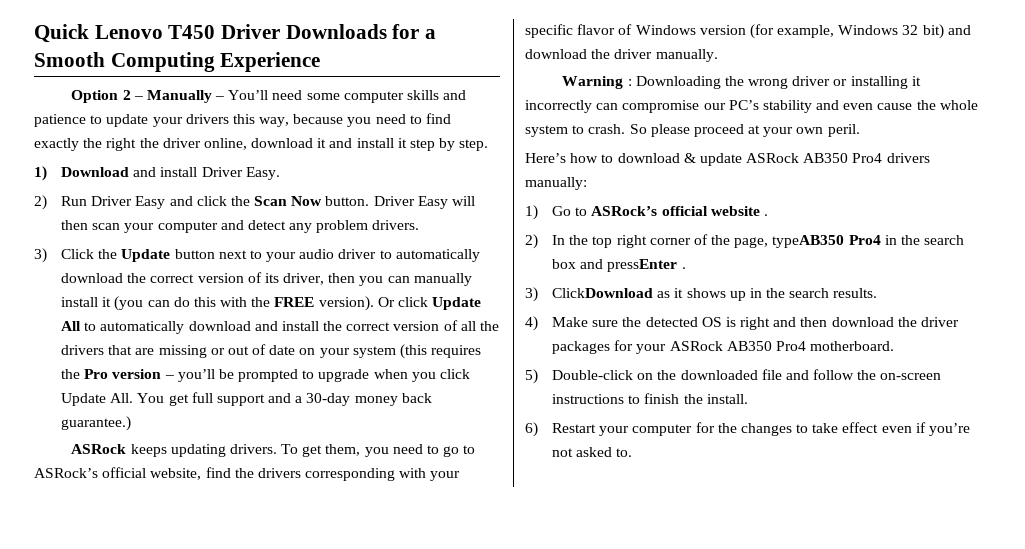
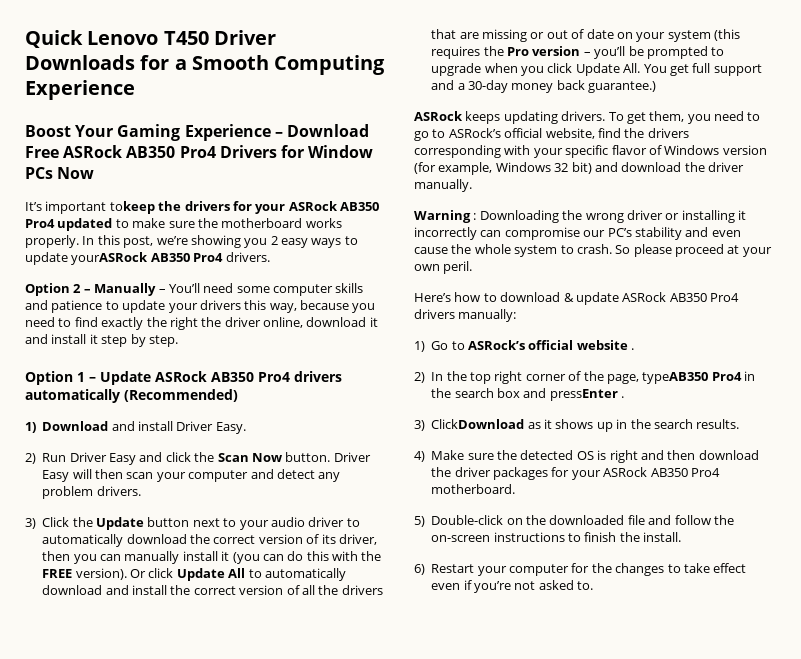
+ Boost Your Gaming Experience – Download Free ASRock AB350 Pro4 Drivers for Window PCs Now
+ It’s important tokeep the drivers for your ASRock AB350 Pro4 updated to make sure the motherboard works properly. In this post, we’re showing you 2 easy ways to update yourASRock AB350 Pro4 drivers.
+ Option 1 – Update ASRock AB350 Pro4 drivers automatically (Recommended)

